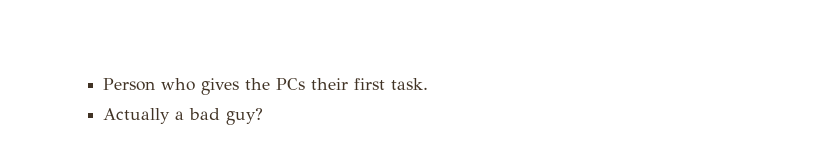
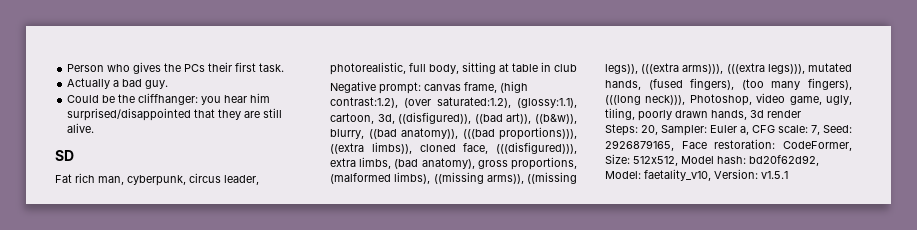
- Actually a bad guy?
+ Actually a bad guy.
+ Could be the cliffhanger: you hear him surprised/disappointed that they are still alive.
+ SD
+ Fat rich man, cyberpunk, circus leader, photorealistic, full body, sitting at table in club
+ Negative prompt: canvas frame, (high contrast:1.2), (over saturated:1.2), (glossy:1.1), cartoon, 3d, ((disfigured)), ((bad art)), ((b&w)), blurry, ((bad anatomy)), (((bad proportions))), ((extra limbs)), cloned face, (((disfigured))), extra limbs, (bad anatomy), gross proportions, (malformed limbs), ((missing arms)), ((missing legs)), (((extra arms))), (((extra legs))), mutated hands, (fused fingers), (too many fingers), (((long neck))), Photoshop, video game, ugly, tiling, poorly drawn hands, 3d render
+ Steps: 20, Sampler: Euler a, CFG scale: 7, Seed: 2926879165, Face restoration: CodeFormer, Size: 512x512, Model hash: bd20f62d92, Model: faetality_v10, Version: v1.5.1

